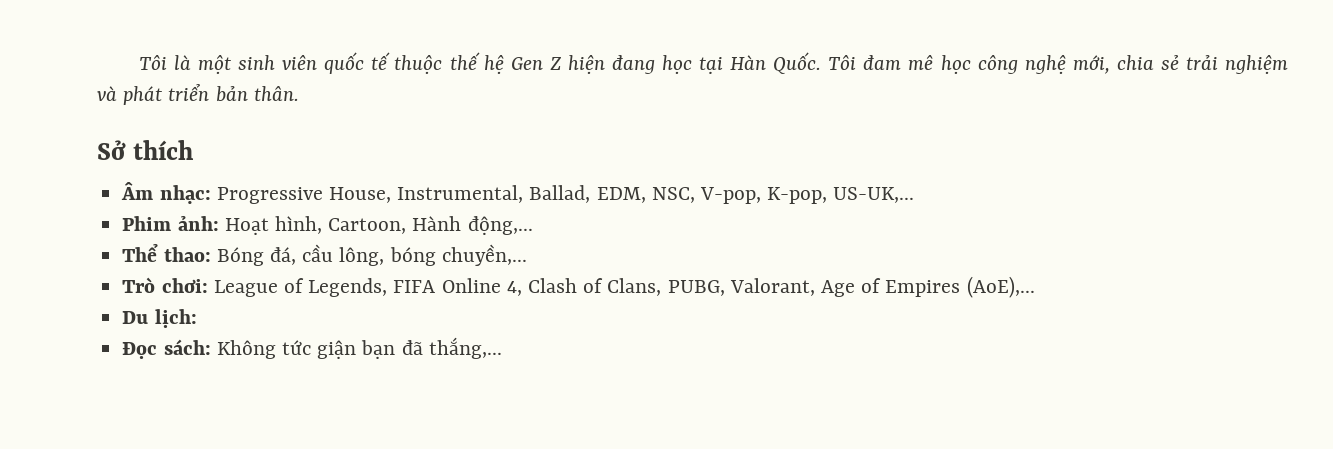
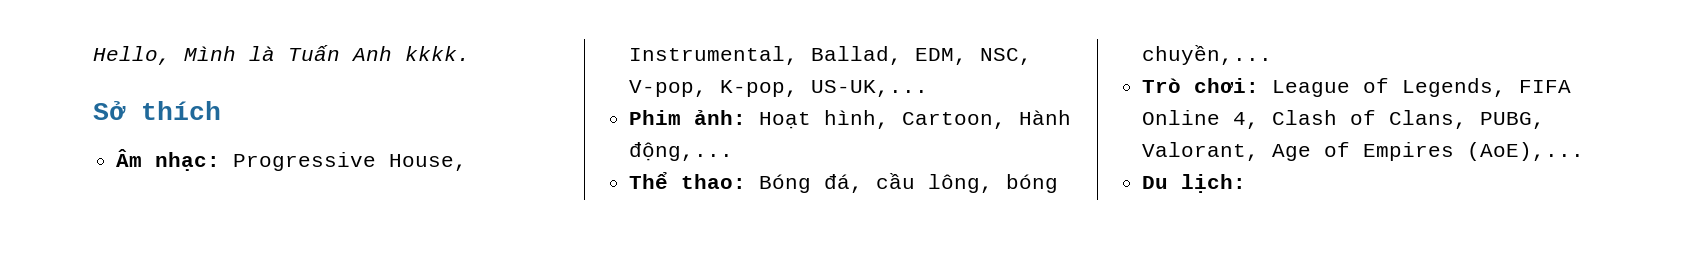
- Tôi là một sinh viên quốc tế thuộc thế hệ Gen Z hiện đang học tại Hàn Quốc. Tôi đam mê học công nghệ mới, chia sẻ trải nghiệm và phát triển bản thân.
+ Hello, Mình là Tuấn Anh kkkk.
- Đọc sách: Không tức giận bạn đã thắng,...

